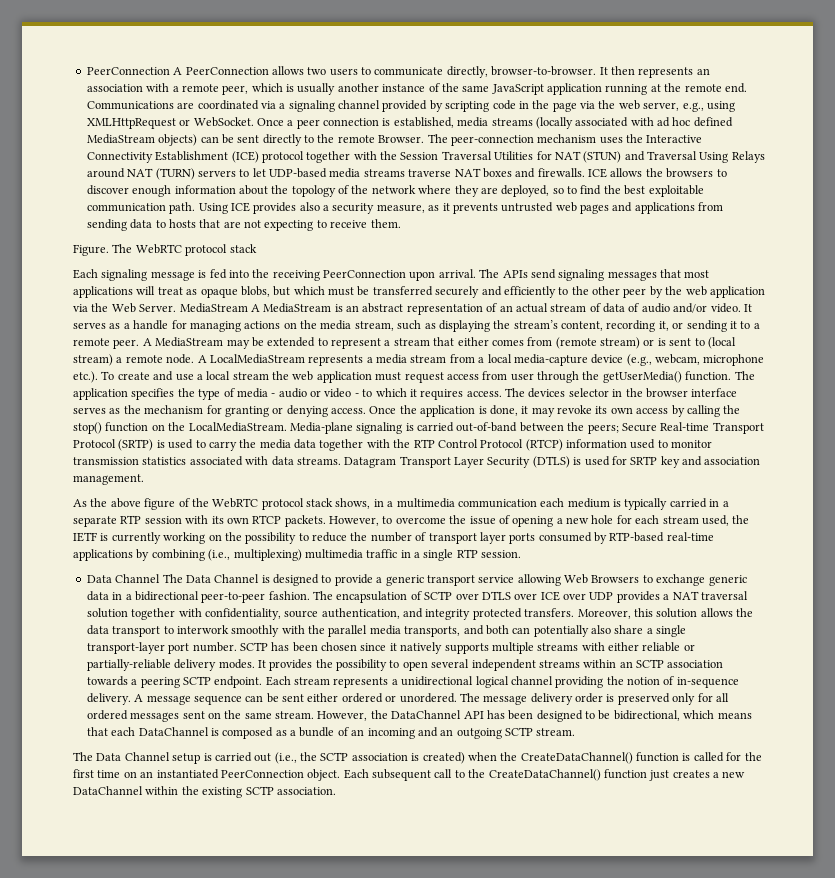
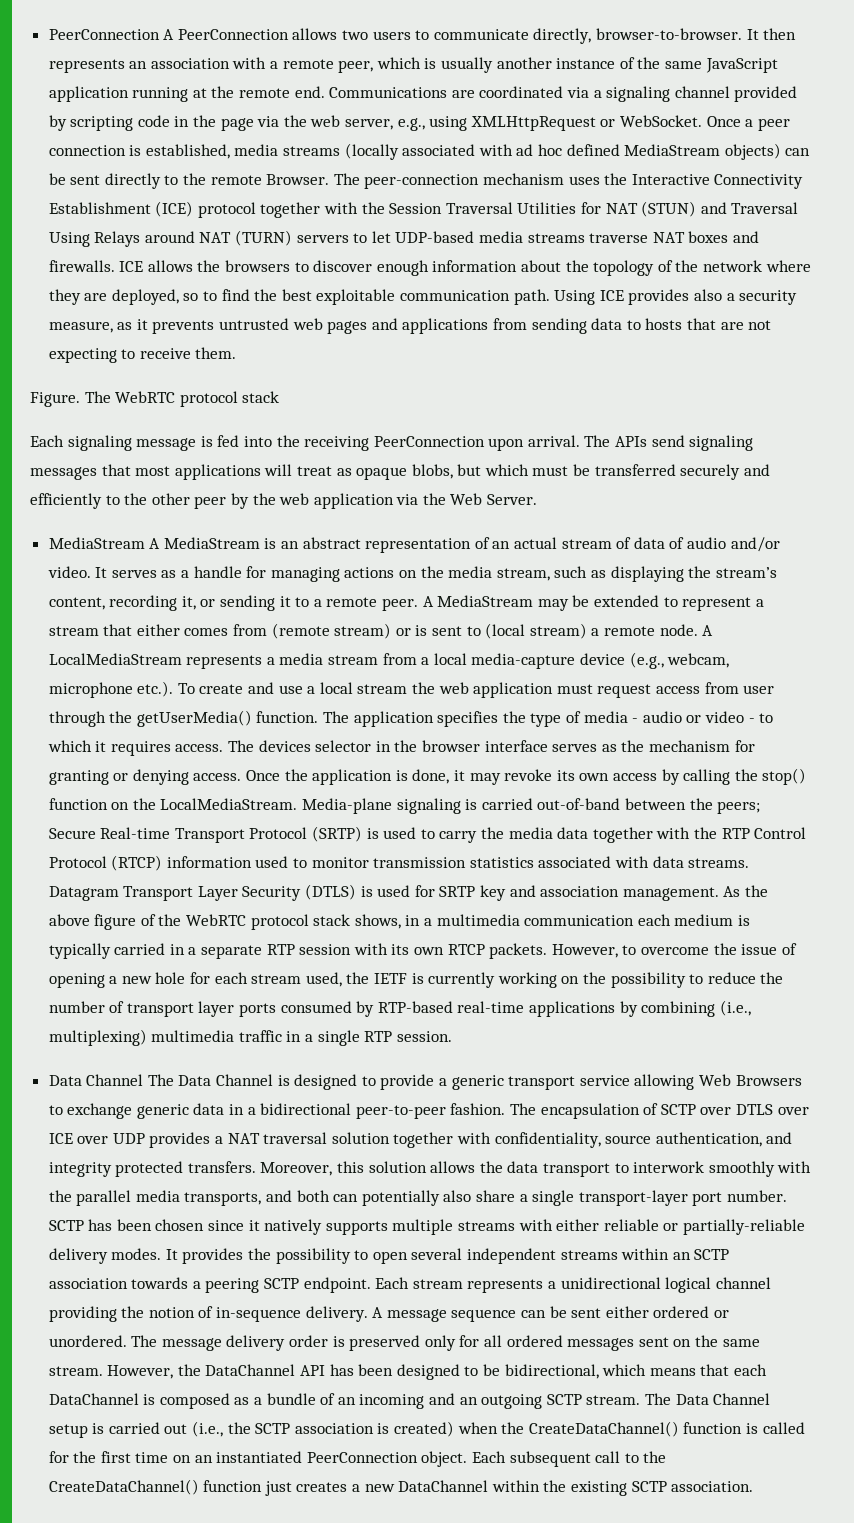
- The APIs send signaling messages that most applications will treat as opaque blobs, but which must be transferred securely and efficiently to the other peer by the web application via the Web Server. MediaStream A MediaStream is an abstract representation of an actual stream of data of audio and/or video.
+ The APIs send signaling messages that most applications will treat as opaque blobs, but which must be transferred securely and efficiently to the other peer by the web application via the Web Server.
+ MediaStream A MediaStream is an abstract representation of an actual stream of data of audio and/or video.
- Datagram Transport Layer Security (DTLS) is used for SRTP key and association management.
- As the above figure of the WebRTC protocol stack shows, in a multimedia communication each medium is typically carried in a separate RTP session with its own RTCP packets.
+ Datagram Transport Layer Security (DTLS) is used for SRTP key and association management. As the above figure of the WebRTC protocol stack shows, in a multimedia communication each medium is typically carried in a separate RTP session with its own RTCP packets.
- However, the DataChannel API has been designed to be bidirectional, which means that each DataChannel is composed as a bundle of an incoming and an outgoing SCTP stream.
- The Data Channel setup is carried out (i.e., the SCTP association is created) when the CreateDataChannel() function is called for the first time on an instantiated PeerConnection object.
+ However, the DataChannel API has been designed to be bidirectional, which means that each DataChannel is composed as a bundle of an incoming and an outgoing SCTP stream. The Data Channel setup is carried out (i.e., the SCTP association is created) when the CreateDataChannel() function is called for the first time on an instantiated PeerConnection object.

